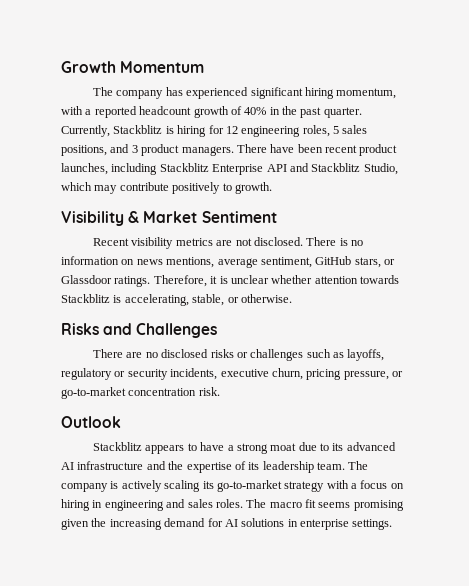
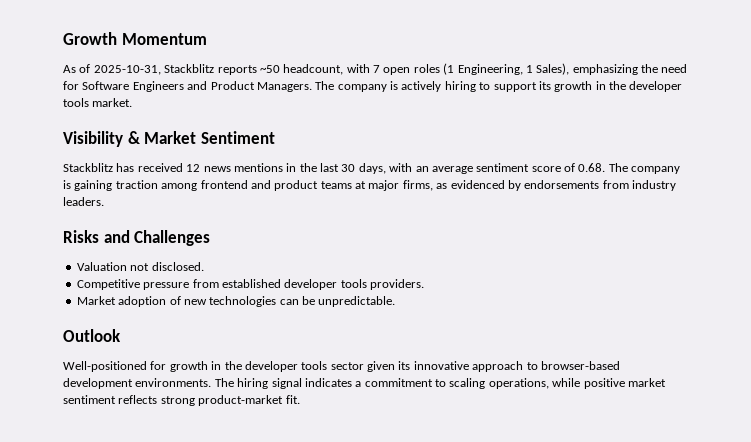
- The company has experienced significant hiring momentum, with a reported headcount growth of 40% in the past quarter. Currently, Stackblitz is hiring for 12 engineering roles, 5 sales positions, and 3 product managers. There have been recent product launches, including Stackblitz Enterprise API and Stackblitz Studio, which may contribute positively to growth.
+ As of 2025-10-31, Stackblitz reports ~50 headcount, with 7 open roles (1 Engineering, 1 Sales), emphasizing the need for Software Engineers and Product Managers. The company is actively hiring to support its growth in the developer tools market.
  Visibility & Market Sentiment
- Recent visibility metrics are not disclosed. There is no information on news mentions, average sentiment, GitHub stars, or Glassdoor ratings. Therefore, it is unclear whether attention towards Stackblitz is accelerating, stable, or otherwise.
+ Stackblitz has received 12 news mentions in the last 30 days, with an average sentiment score of 0.68. The company is gaining traction among frontend and product teams at major firms, as evidenced by endorsements from industry leaders.
  Risks and Challenges
- There are no disclosed risks or challenges such as layoffs, regulatory or security incidents, executive churn, pricing pressure, or go-to-market concentration risk.
+ Valuation not disclosed.
+ Competitive pressure from established developer tools providers.
+ Market adoption of new technologies can be unpredictable.
  Outlook
- Stackblitz appears to have a strong moat due to its advanced AI infrastructure and the expertise of its leadership team. The company is actively scaling its go-to-market strategy with a focus on hiring in engineering and sales roles. The macro fit seems promising given the increasing demand for AI solutions in enterprise settings.
+ Well-positioned for growth in the developer tools sector given its innovative approach to browser-based development environments. The hiring signal indicates a commitment to scaling operations, while positive market sentiment reflects strong product-market fit.

